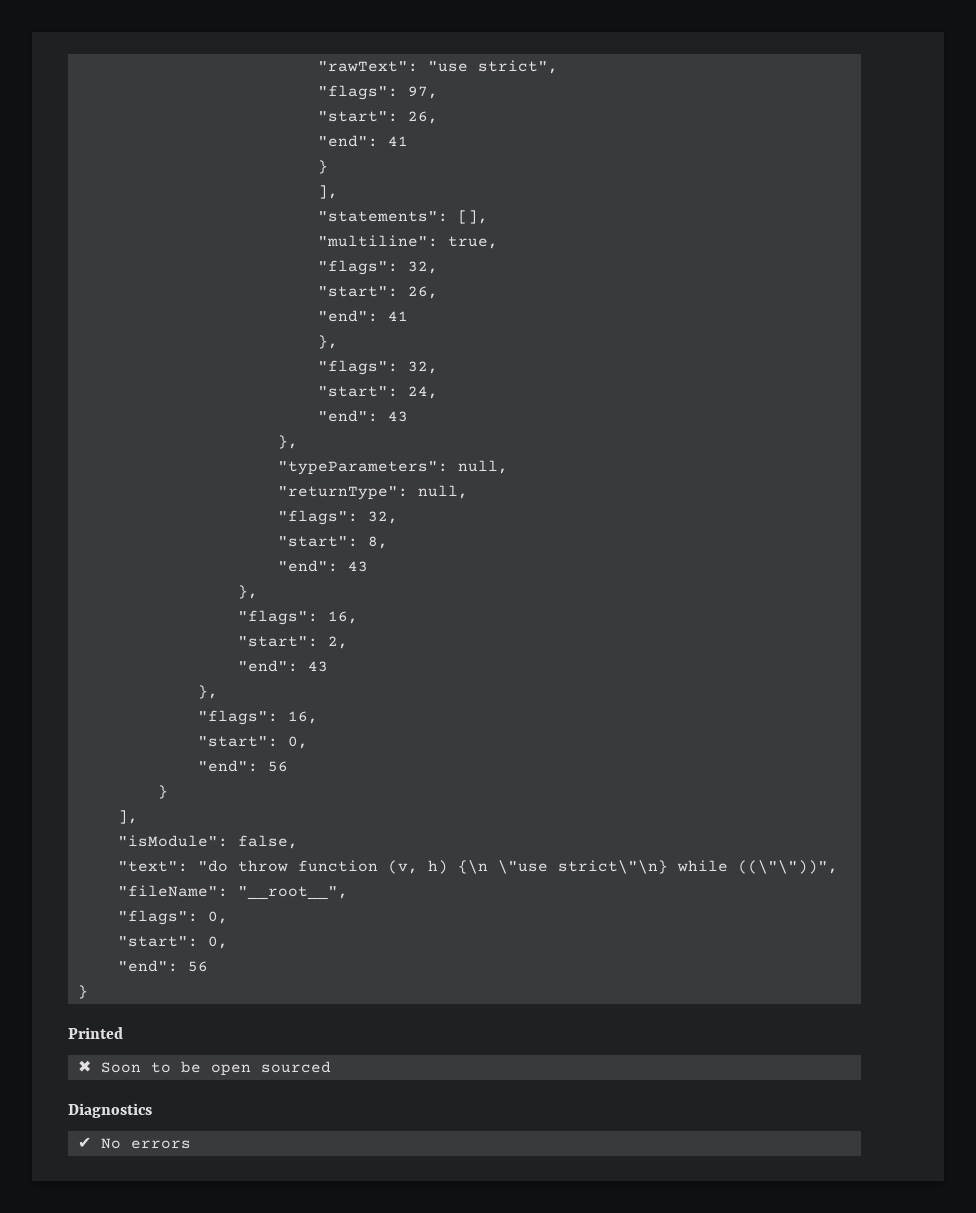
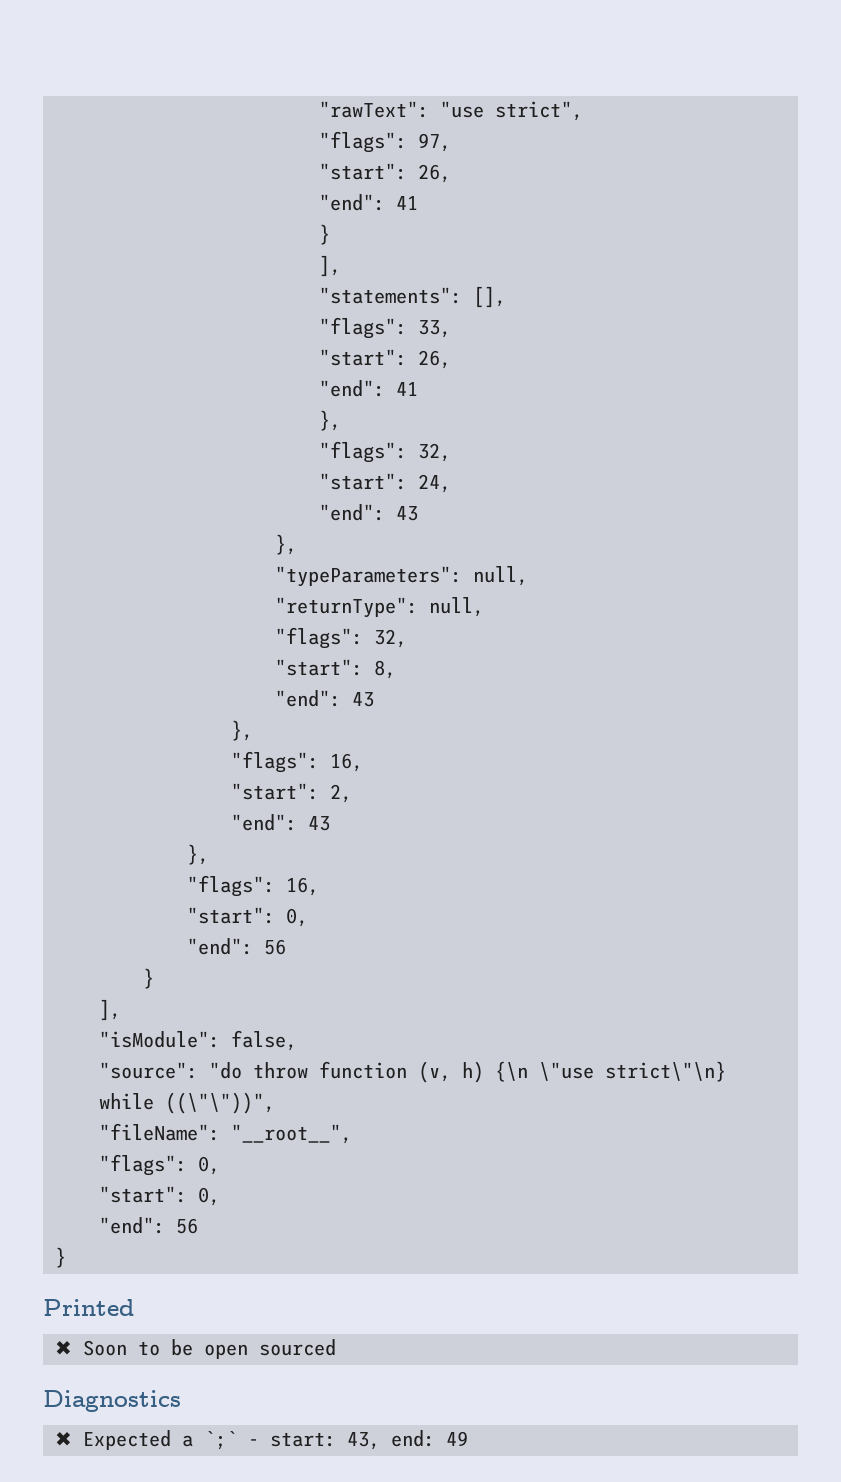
- "multiline": true,
- "flags": 32,
+ "flags": 33,
- "text": "do throw function (v, h) {\n \"use strict\"\n} while ((\"\"))",
+ "source": "do throw function (v, h) {\n \"use strict\"\n} while ((\"\"))",
- ✔ No errors
+ ✖ Expected a `;` - start: 43, end: 49

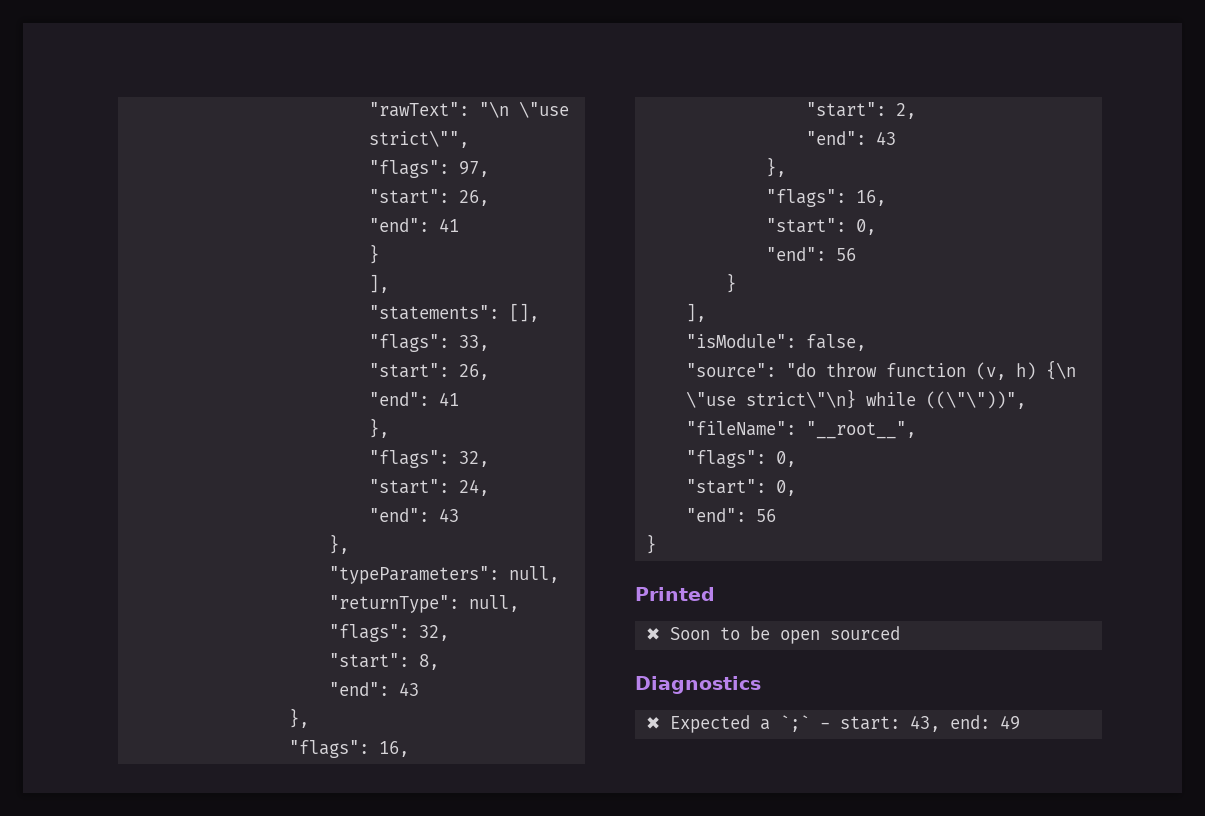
- "rawText": "use strict",
+ "rawText": "\n \"use strict\"",

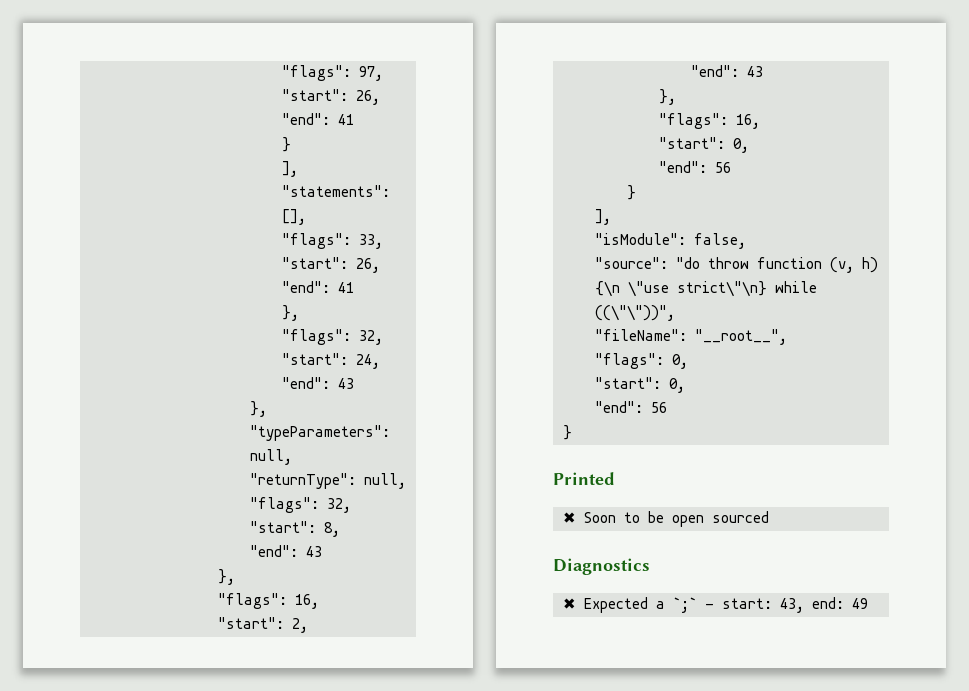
- "rawText": "\n \"use strict\"",

